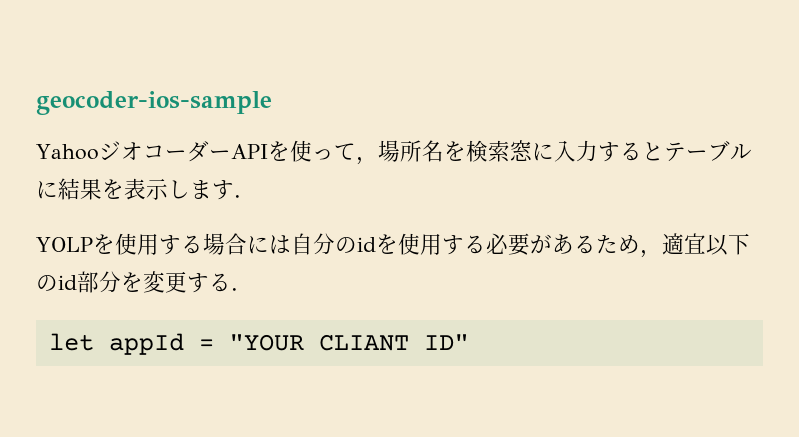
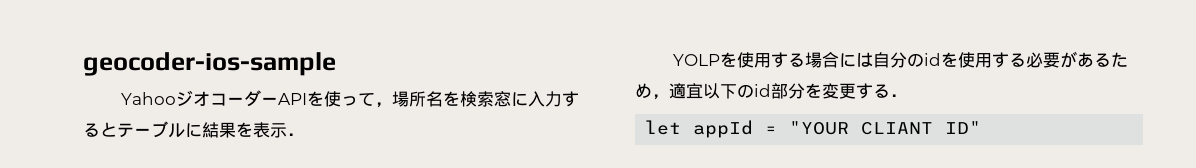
- YahooジオコーダーAPIを使って，場所名を検索窓に入力するとテーブルに結果を表示します．
+ YahooジオコーダーAPIを使って，場所名を検索窓に入力するとテーブルに結果を表示．

